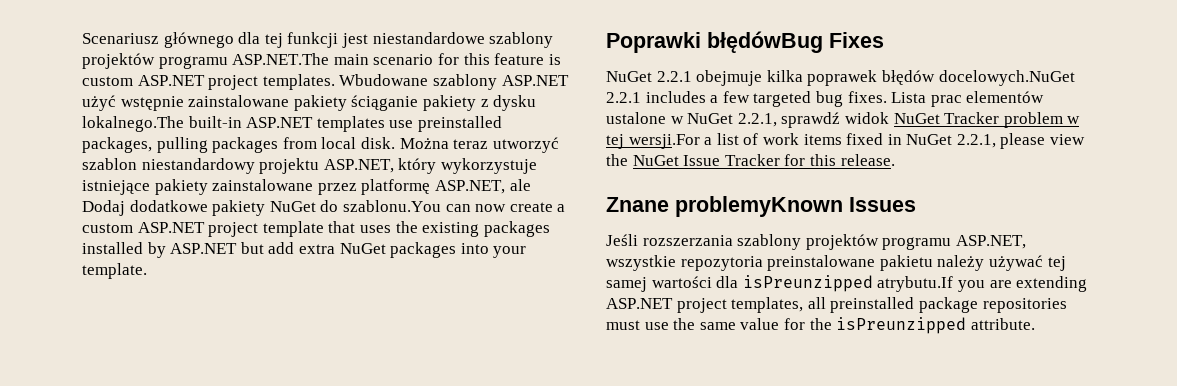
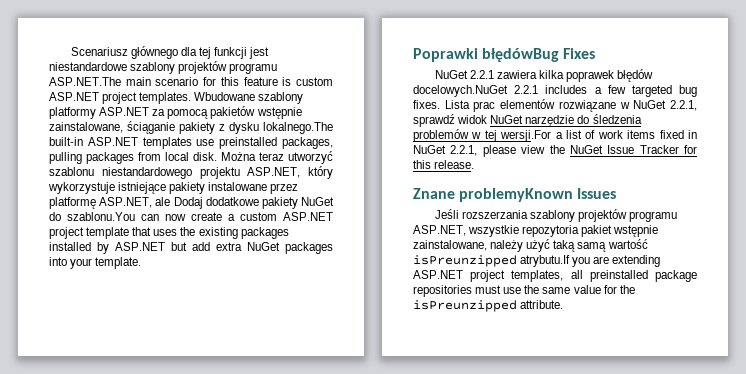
- Wbudowane szablony ASP.NET użyć wstępnie zainstalowane pakiety ściąganie pakiety z dysku lokalnego.The built-in ASP.NET templates use preinstalled packages, pulling packages from local disk.
+ Wbudowane szablony platformy ASP.NET za pomocą pakietów wstępnie zainstalowane, ściąganie pakiety z dysku lokalnego.The built-in ASP.NET templates use preinstalled packages, pulling packages from local disk.
- Można teraz utworzyć szablon niestandardowy projektu ASP.NET, który wykorzystuje istniejące pakiety zainstalowane przez platformę ASP.NET, ale Dodaj dodatkowe pakiety NuGet do szablonu.You can now create a custom ASP.NET project template that uses the existing packages installed by ASP.NET but add extra NuGet packages into your template.
+ Można teraz utworzyć szablonu niestandardowego projektu ASP.NET, który wykorzystuje istniejące pakiety instalowane przez platformę ASP.NET, ale Dodaj dodatkowe pakiety NuGet do szablonu.You can now create a custom ASP.NET project template that uses the existing packages installed by ASP.NET but add extra NuGet packages into your template.
- NuGet 2.2.1 obejmuje kilka poprawek błędów docelowych.NuGet 2.2.1 includes a few targeted bug fixes.
+ NuGet 2.2.1 zawiera kilka poprawek błędów docelowych.NuGet 2.2.1 includes a few targeted bug fixes.
- Lista prac elementów ustalone w NuGet 2.2.1, sprawdź widok NuGet Tracker problem w tej wersji.For a list of work items fixed in NuGet 2.2.1, please view the NuGet Issue Tracker for this release.
+ Lista prac elementów rozwiązane w NuGet 2.2.1, sprawdź widok NuGet narzędzie do śledzenia problemów w tej wersji.For a list of work items fixed in NuGet 2.2.1, please view the NuGet Issue Tracker for this release.
- Jeśli rozszerzania szablony projektów programu ASP.NET, wszystkie repozytoria preinstalowane pakietu należy używać tej samej wartości dla isPreunzipped atrybutu.If you are extending ASP.NET project templates, all preinstalled package repositories must use the same value for the isPreunzipped attribute.
+ Jeśli rozszerzania szablony projektów programu ASP.NET, wszystkie repozytoria pakiet wstępnie zainstalowane, należy użyć taką samą wartość isPreunzipped atrybutu.If you are extending ASP.NET project templates, all preinstalled package repositories must use the same value for the isPreunzipped attribute.

